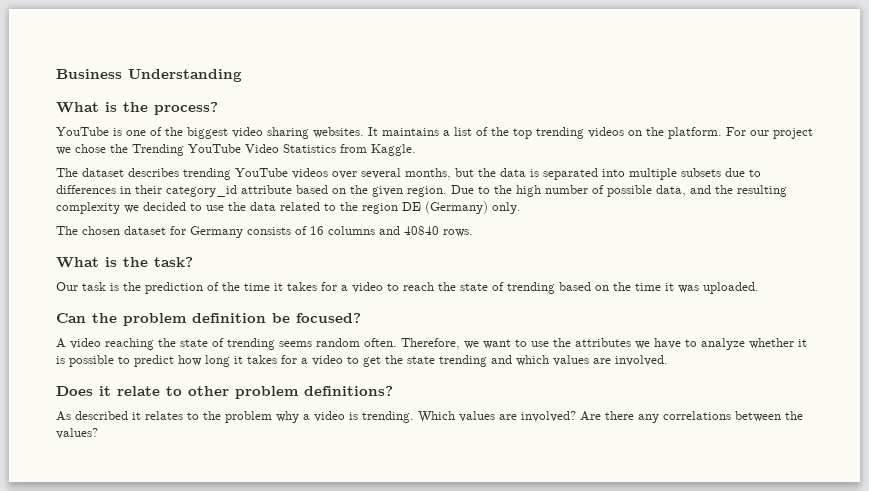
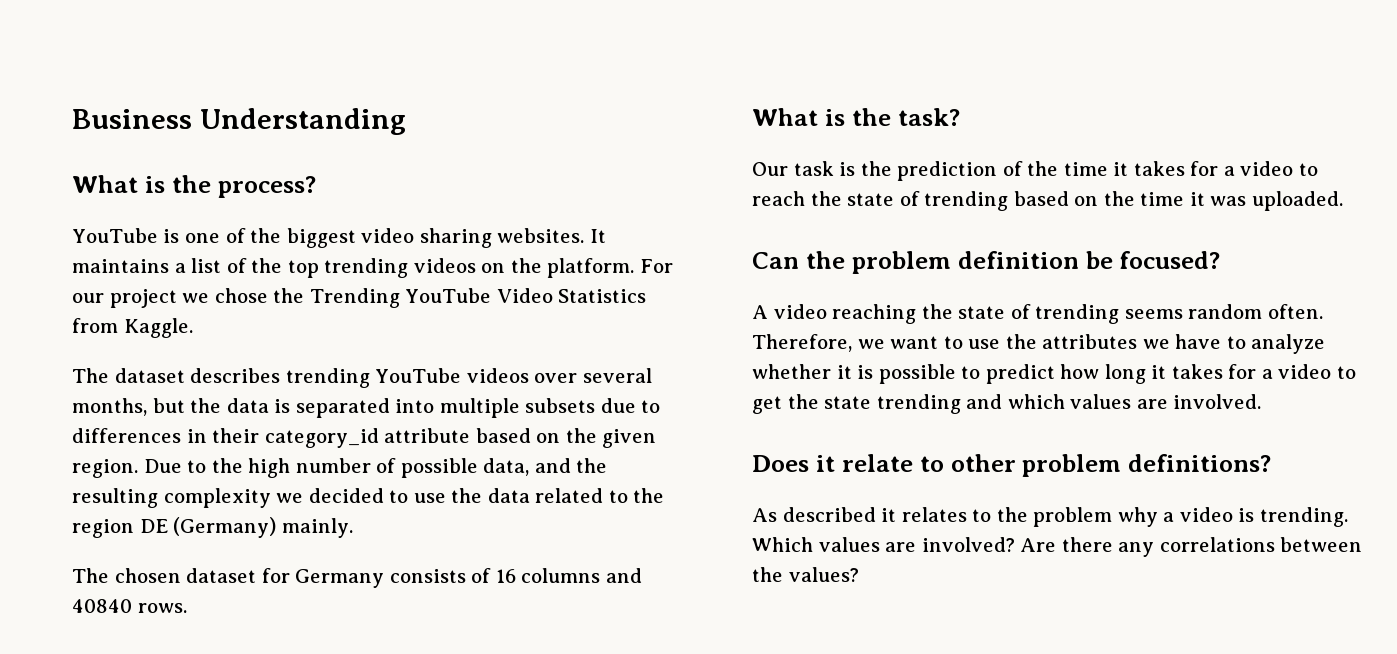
- Due to the high number of possible data, and the resulting complexity we decided to use the data related to the region DE (Germany) only.
+ Due to the high number of possible data, and the resulting complexity we decided to use the data related to the region DE (Germany) mainly.

